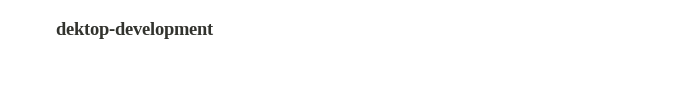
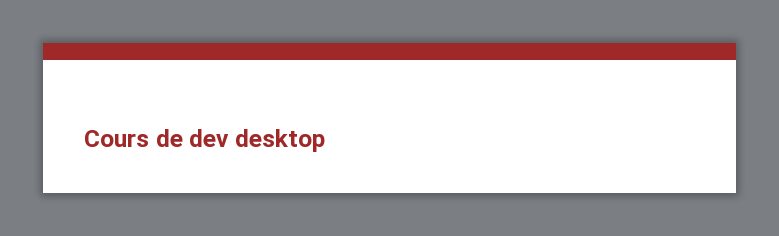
- dektop-development
+ Cours de dev desktop

